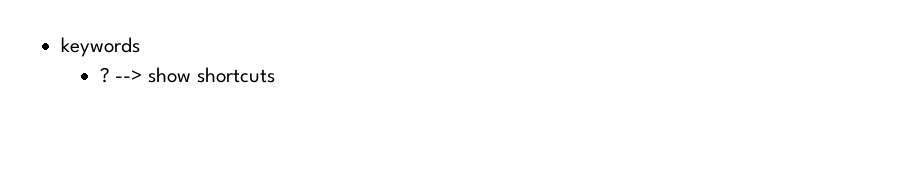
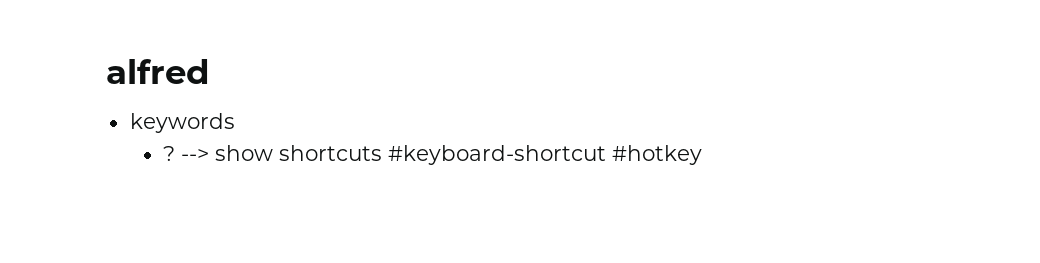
+ alfred
- --> show shortcuts
+ --> show shortcuts #keyboard-shortcut #hotkey

